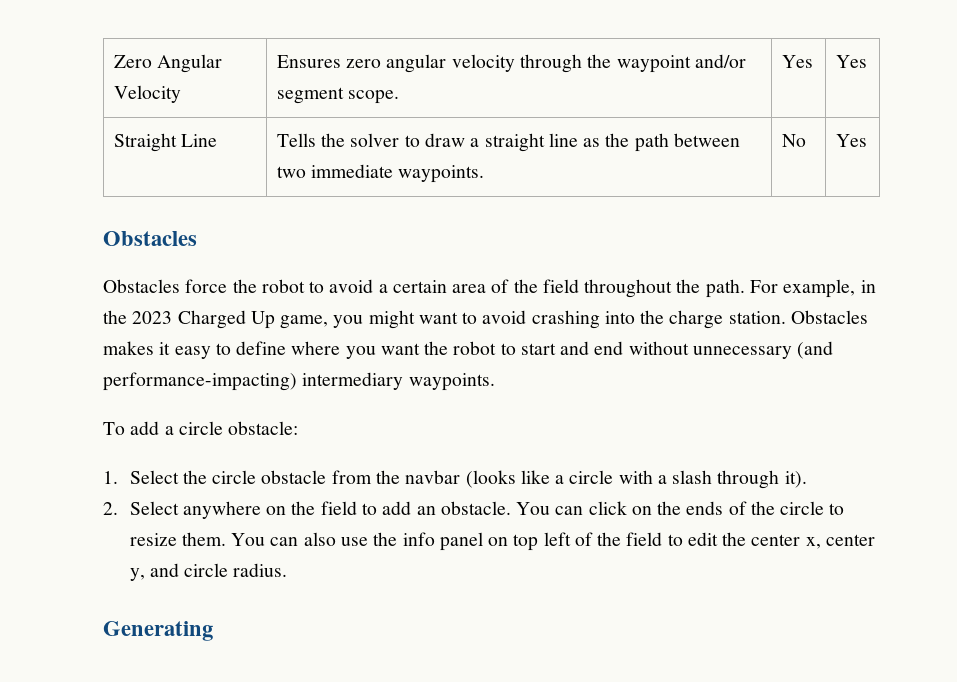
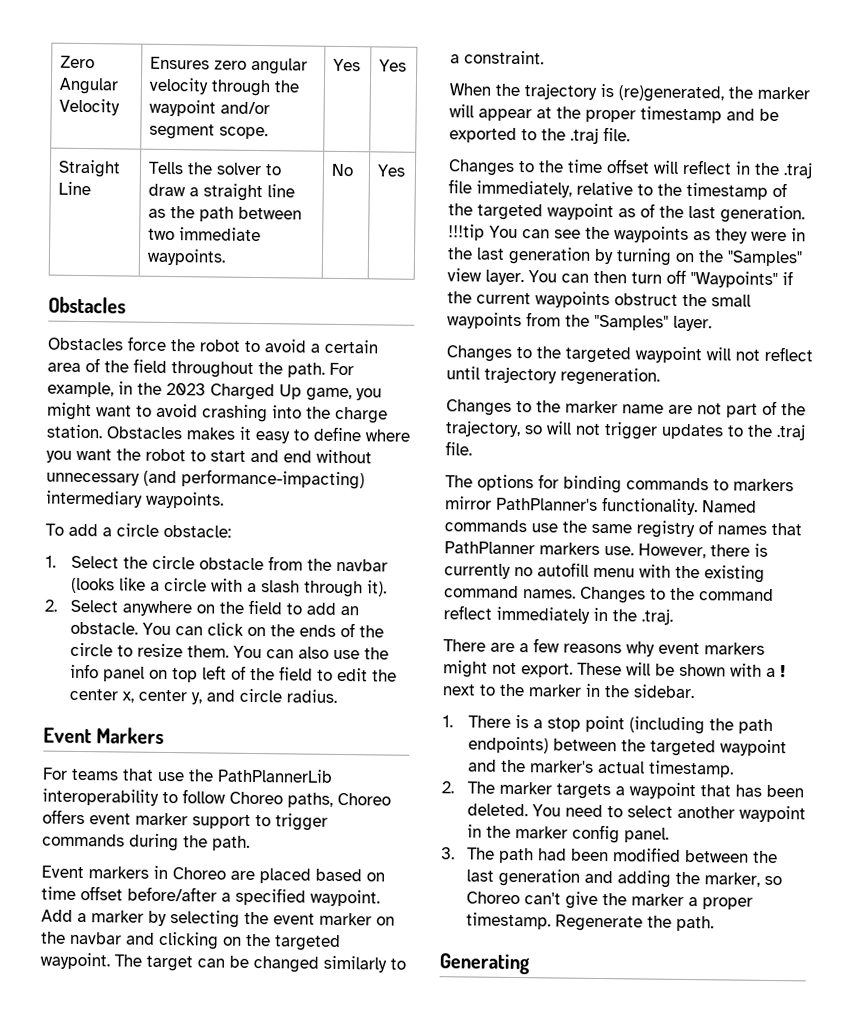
+ Event Markers
+ For teams that use the PathPlannerLib interoperability to follow Choreo paths, Choreo offers event marker support to trigger commands during the path.
+ Event markers in Choreo are placed based on time offset before/after a specified waypoint. Add a marker by selecting the event marker on the navbar and clicking on the targeted waypoint. The target can be changed similarly to a constraint.
+ When the trajectory is (re)generated, the marker will appear at the proper timestamp and be exported to the .traj file.
+ Changes to the time offset will reflect in the .traj file immediately, relative to the timestamp of the targeted waypoint as of the last generation. !!!tip You can see the waypoints as they were in the last generation by turning on the "Samples" view layer. You can then turn off "Waypoints" if the current waypoints obstruct the small waypoints from the "Samples" layer.
+ Changes to the targeted waypoint will not reflect until trajectory regeneration.
+ Changes to the marker name are not part of the trajectory, so will not trigger updates to the .traj file.
+ The options for binding commands to markers mirror PathPlanner's functionality. Named commands use the same registry of names that PathPlanner markers use. However, there is currently no autofill menu with the existing command names. Changes to the command reflect immediately in the .traj.
+ There are a few reasons why event markers might not export. These will be shown with a ! next to the marker in the sidebar.
+ 1. There is a stop point (including the path endpoints) between the targeted waypoint and the marker's actual timestamp.
+ 2. The marker targets a waypoint that has been deleted. You need to select another waypoint in the marker config panel.
+ 3. The path had been modified between the last generation and adding the marker, so Choreo can't give the marker a proper timestamp. Regenerate the path.

